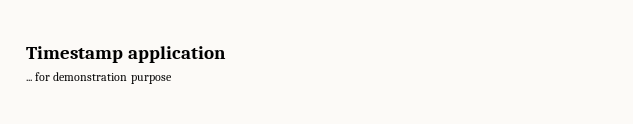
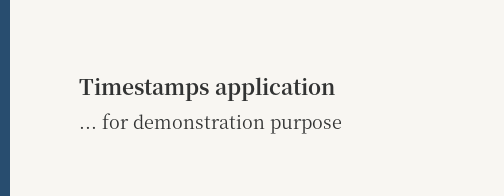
- Timestamp application
+ Timestamps application

